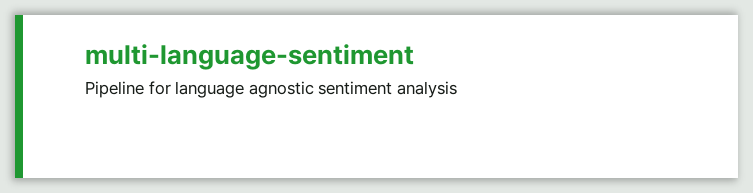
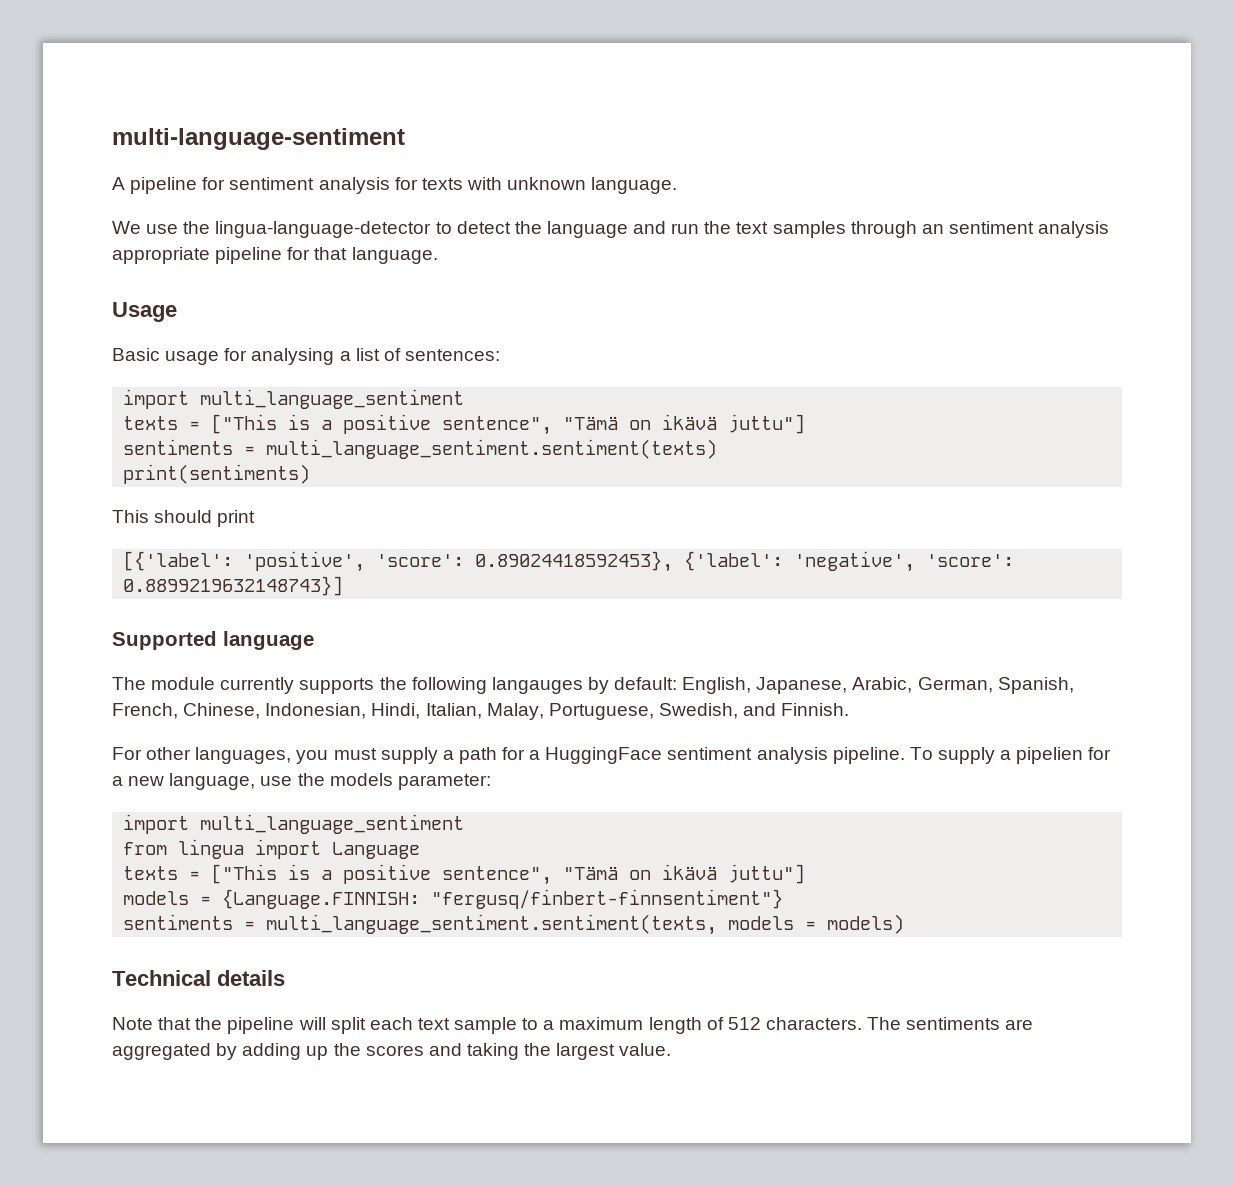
- Pipeline for language agnostic sentiment analysis
+ A pipeline for sentiment analysis for texts with unknown language.
+ We use the lingua-language-detector to detect the language and run the text samples through an sentiment analysis appropriate pipeline for that language.
+ Usage
+ Basic usage for analysing a list of sentences:
+ import multi_language_sentiment
+ texts = ["This is a positive sentence", "Tämä on ikävä juttu"]
+ sentiments = multi_language_sentiment.sentiment(texts)
+ print(sentiments)
+ This should print
+ [{'label': 'positive', 'score': 0.89024418592453}, {'label': 'negative', 'score': 0.8899219632148743}]
+ Supported language
+ The module currently supports the following langauges by default: English, Japanese, Arabic, German, Spanish, French, Chinese, Indonesian, Hindi, Italian, Malay, Portuguese, Swedish, and Finnish.
+ For other languages, you must supply a path for a HuggingFace sentiment analysis pipeline. To supply a pipelien for a new language, use the models parameter:
+ import multi_language_sentiment
+ from lingua import Language
+ texts = ["This is a positive sentence", "Tämä on ikävä juttu"]
+ models = {Language.FINNISH: "fergusq/finbert-finnsentiment"}
+ sentiments = multi_language_sentiment.sentiment(texts, models = models)
+ Technical details
+ Note that the pipeline will split each text sample to a maximum length of 512 characters. The sentiments are aggregated by adding up the scores and taking the largest value.

